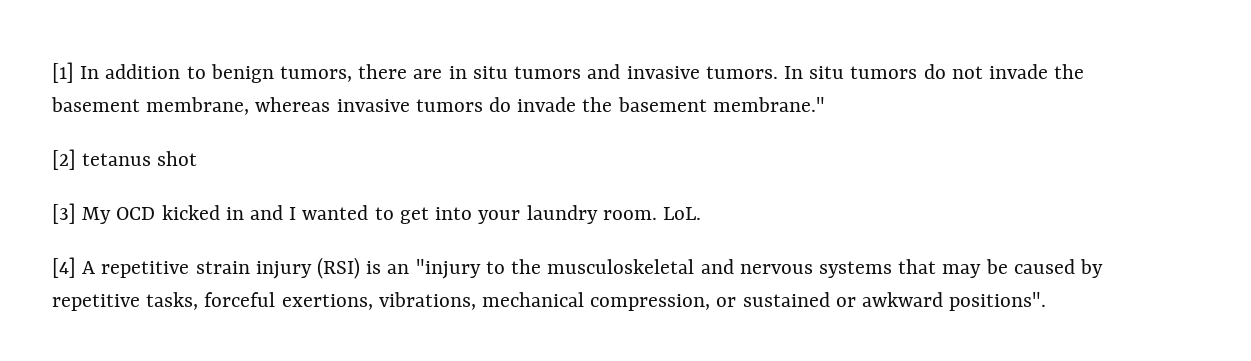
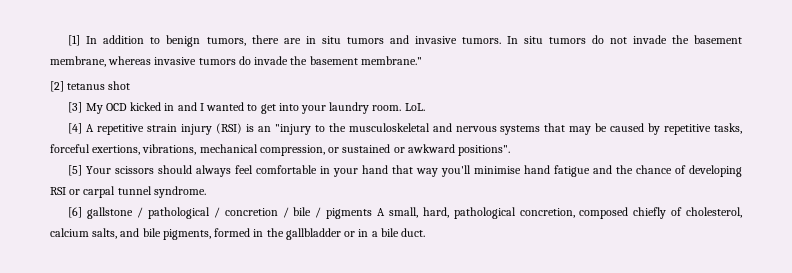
+ [5] Your scissors should always feel comfortable in your hand that way you'll minimise hand fatigue and the chance of developing RSI or carpal tunnel syndrome.
+ [6] gallstone / pathological / concretion / bile / pigments A small, hard, pathological concretion, composed chiefly of cholesterol, calcium salts, and bile pigments, formed in the gallbladder or in a bile duct.

